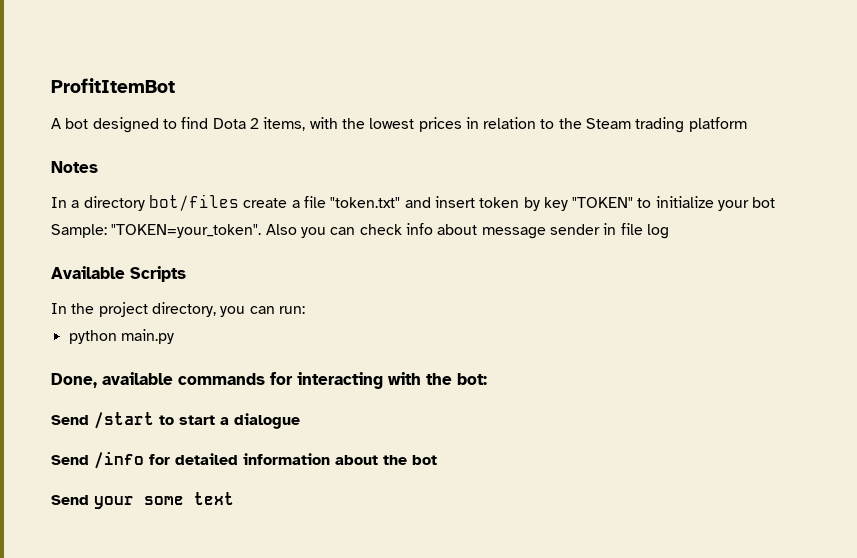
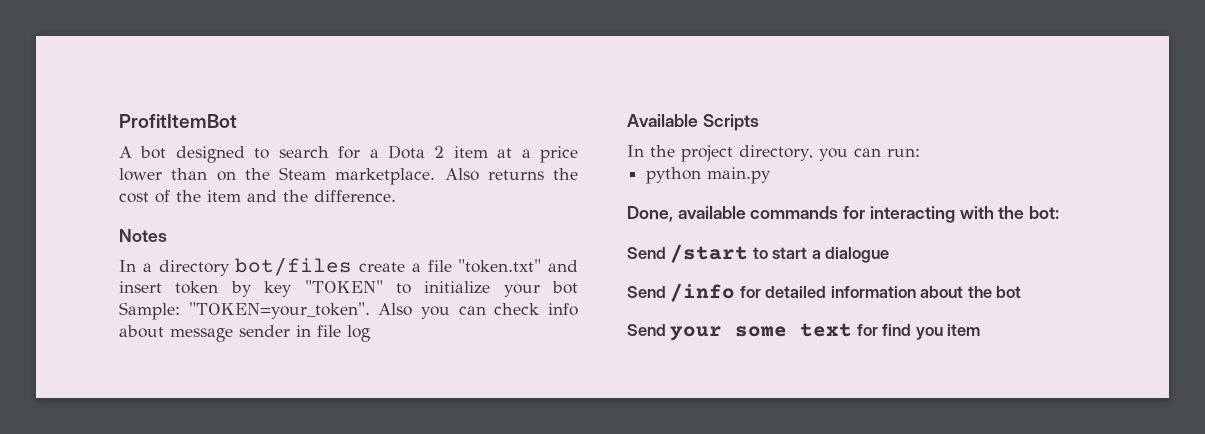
- A bot designed to find Dota 2 items, with the lowest prices in relation to the Steam trading platform
+ A bot designed to search for a Dota 2 item at a price lower than on the Steam marketplace. Also returns the cost of the item and the difference.
- Send your some text
+ Send your some text for find you item

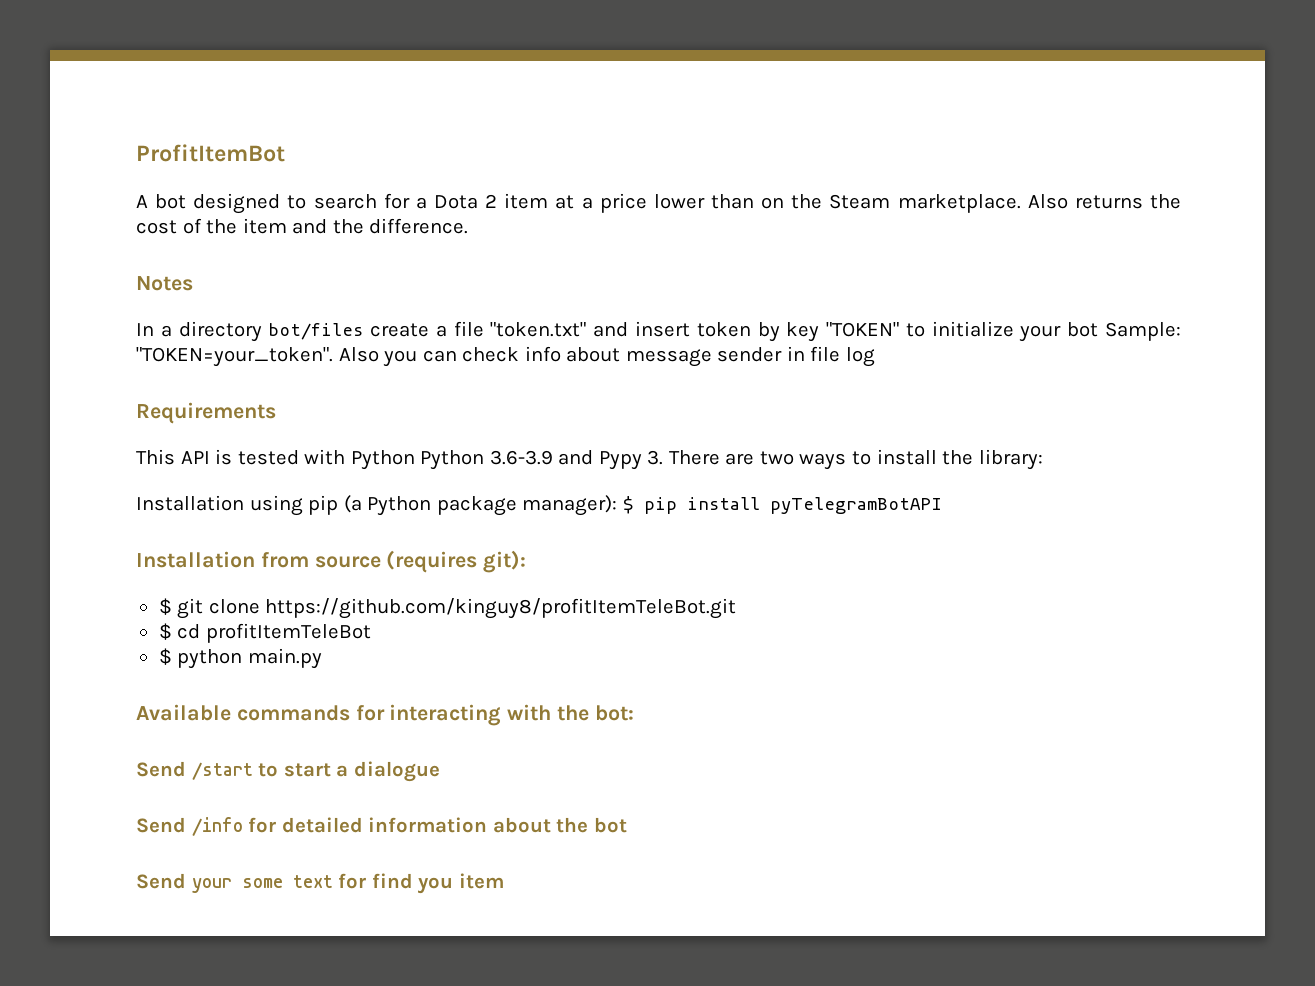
- Available Scripts
- In the project directory, you can run:
- python main.py
+ Requirements
+ This API is tested with Python Python 3.6-3.9 and Pypy 3. There are two ways to install the library:
+ Installation using pip (a Python package manager): $ pip install pyTelegramBotAPI
+ Installation from source (requires git):
+ $ git clone https://github.com/kinguy8/profitItemTeleBot.git
+ $ cd profitItemTeleBot
+ $ python main.py
- Done, available commands for interacting with the bot:
+ Available commands for interacting with the bot:

